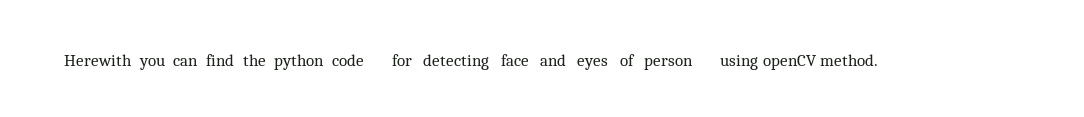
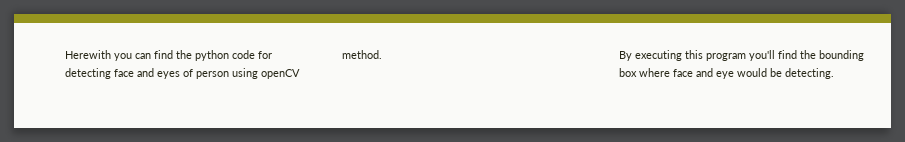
+ By executing this program you'll find the bounding box where face and eye would be detecting.

